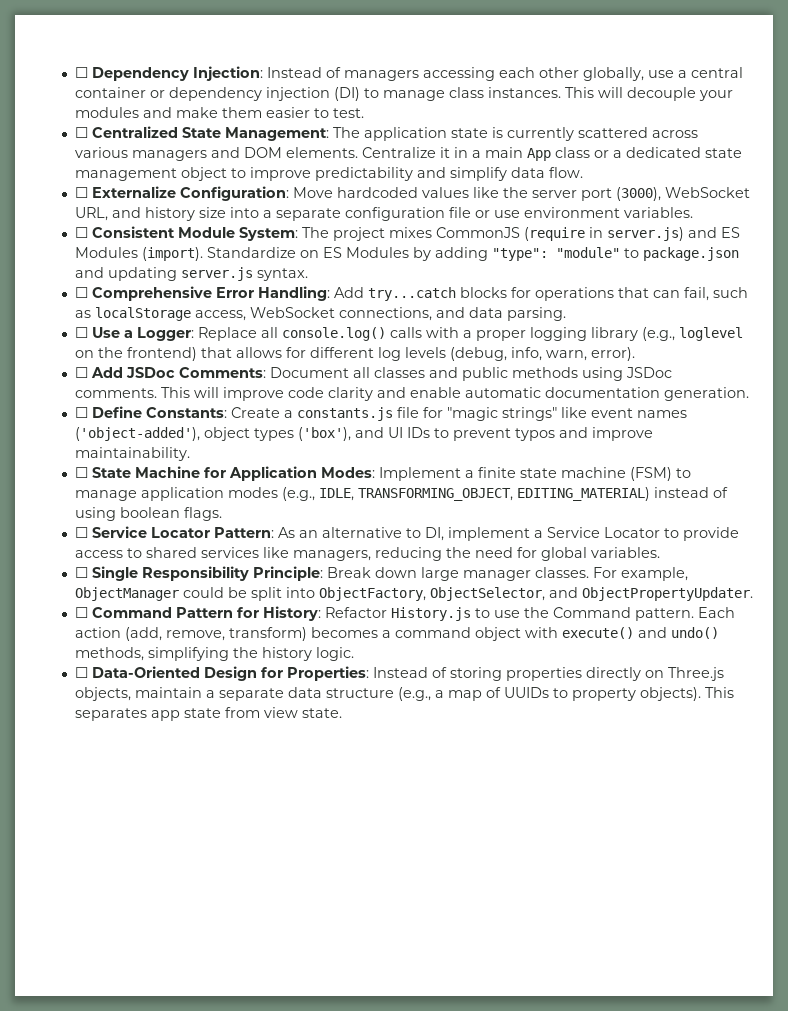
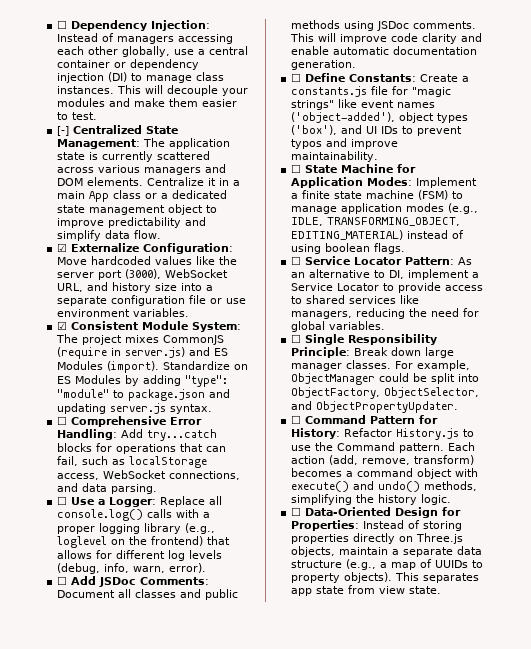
- ☐ Centralized State Management: The application state is currently scattered across various managers and DOM elements.
+ [-] Centralized State Management: The application state is currently scattered across various managers and DOM elements.
- ☐ Externalize Configuration: Move hardcoded values like the server port (3000), WebSocket URL, and history size into a separate configuration file or use environment variables.
+ ☑ Externalize Configuration: Move hardcoded values like the server port (3000), WebSocket URL, and history size into a separate configuration file or use environment variables.
- ☐ Consistent Module System: The project mixes CommonJS (require in server.js) and ES Modules (import).
+ ☑ Consistent Module System: The project mixes CommonJS (require in server.js) and ES Modules (import).

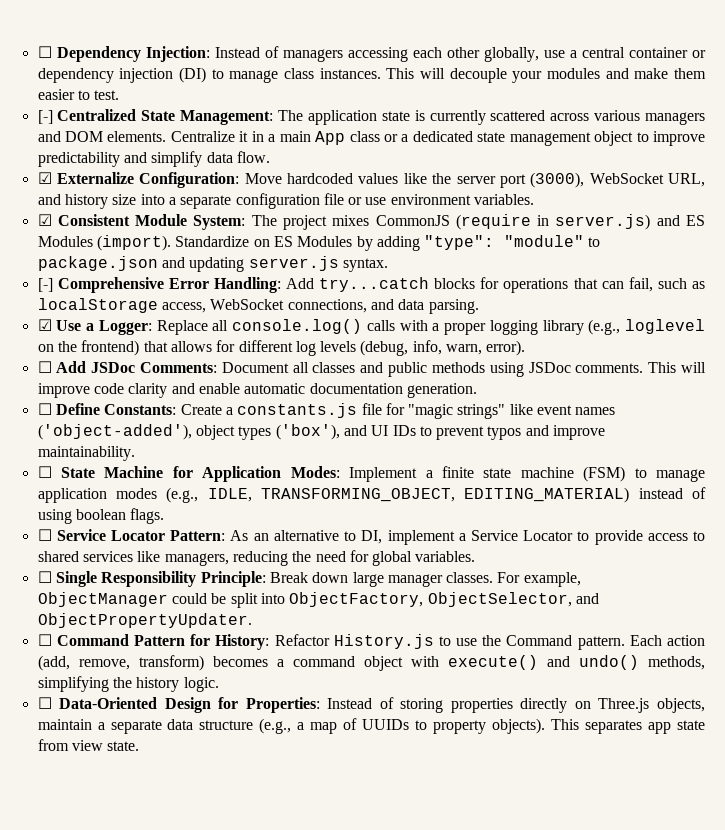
- ☐ Comprehensive Error Handling: Add try...catch blocks for operations that can fail, such as localStorage access, WebSocket connections, and data parsing.
+ [-] Comprehensive Error Handling: Add try...catch blocks for operations that can fail, such as localStorage access, WebSocket connections, and data parsing.
- ☐ Use a Logger: Replace all console.log() calls with a proper logging library (e.g., loglevel on the frontend) that allows for different log levels (debug, info, warn, error).
+ ☑ Use a Logger: Replace all console.log() calls with a proper logging library (e.g., loglevel on the frontend) that allows for different log levels (debug, info, warn, error).

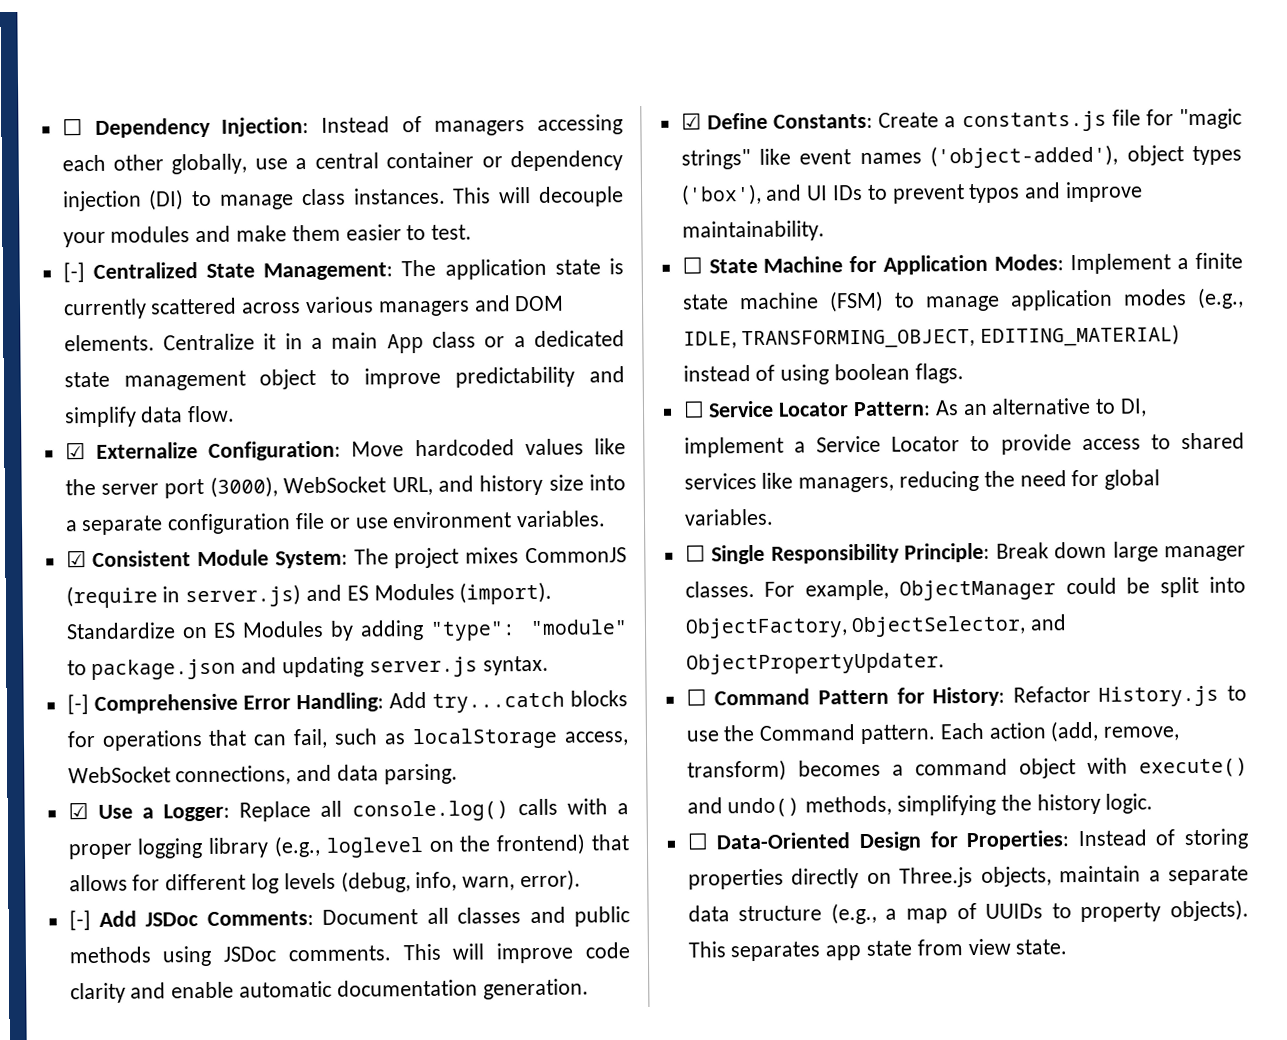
- ☐ Add JSDoc Comments: Document all classes and public methods using JSDoc comments.
+ [-] Add JSDoc Comments: Document all classes and public methods using JSDoc comments.
- ☐ Define Constants: Create a constants.js file for "magic strings" like event names ('object-added'), object types ('box'), and UI IDs to prevent typos and improve maintainability.
+ ☑ Define Constants: Create a constants.js file for "magic strings" like event names ('object-added'), object types ('box'), and UI IDs to prevent typos and improve maintainability.

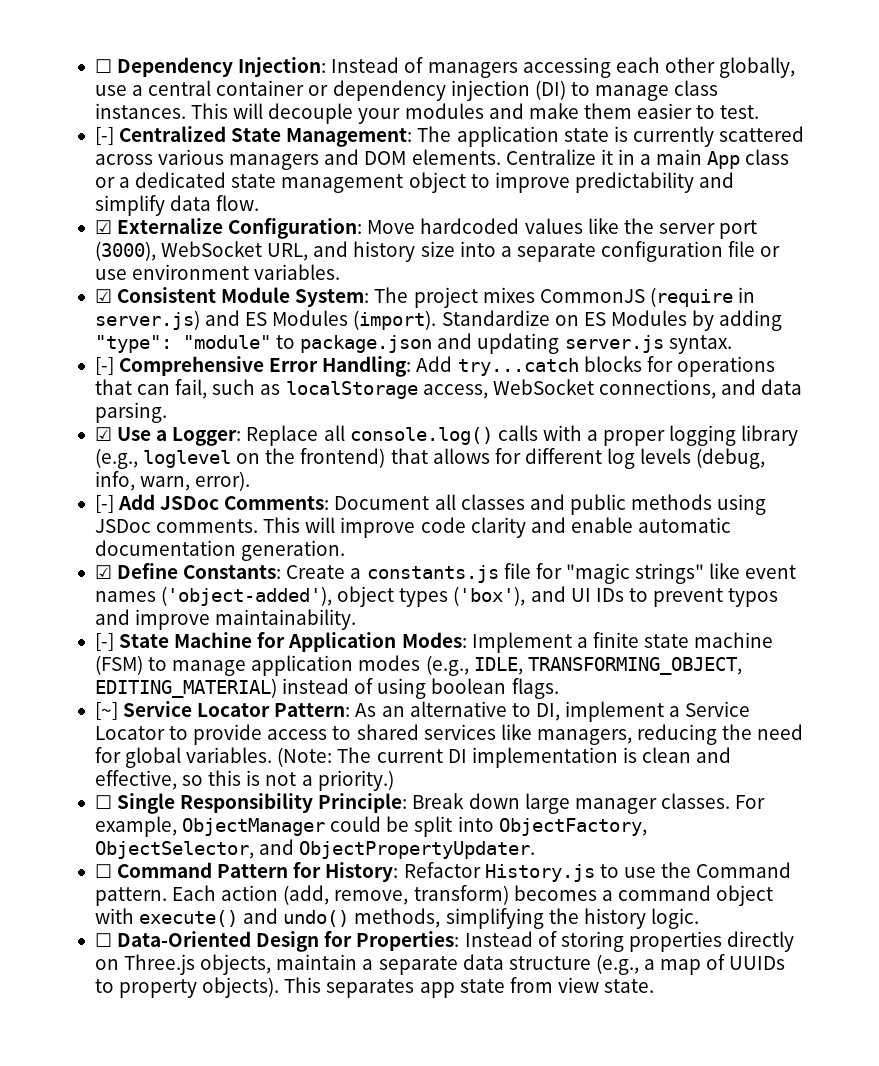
- ☐ State Machine for Application Modes: Implement a finite state machine (FSM) to manage application modes (e.g., IDLE, TRANSFORMING_OBJECT, EDITING_MATERIAL) instead of using boolean flags.
+ [-] State Machine for Application Modes: Implement a finite state machine (FSM) to manage application modes (e.g., IDLE, TRANSFORMING_OBJECT, EDITING_MATERIAL) instead of using boolean flags.
- ☐ Service Locator Pattern: As an alternative to DI, implement a Service Locator to provide access to shared services like managers, reducing the need for global variables.
+ [~] Service Locator Pattern: As an alternative to DI, implement a Service Locator to provide access to shared services like managers, reducing the need for global variables. (Note: The current DI implementation is clean and effective, so this is not a priority.)

